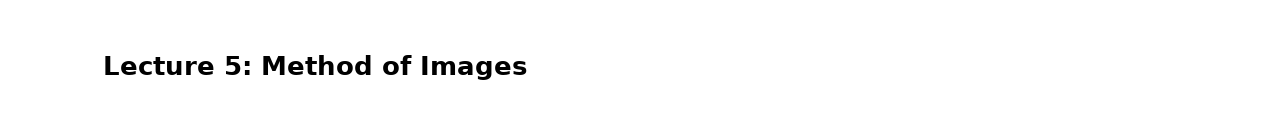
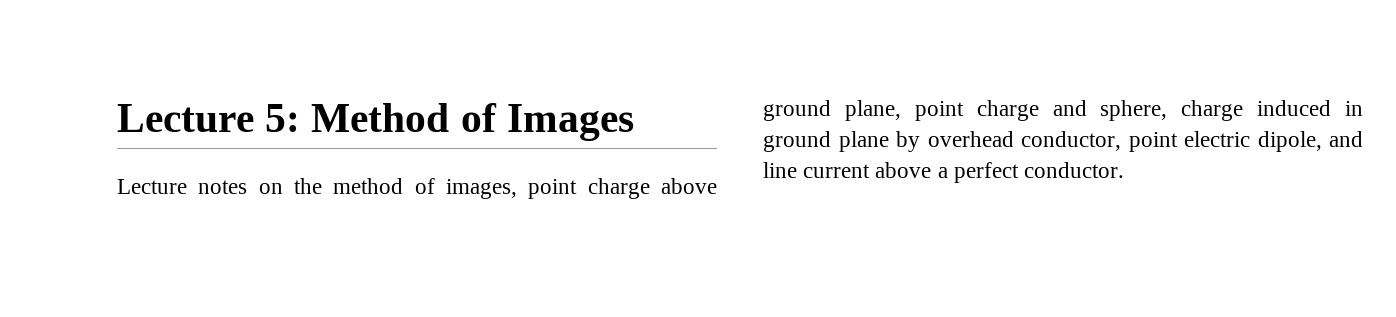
+ Lecture notes on the method of images, point charge above ground plane, point charge and sphere, charge induced in ground plane by overhead conductor, point electric dipole, and line current above a perfect conductor.

